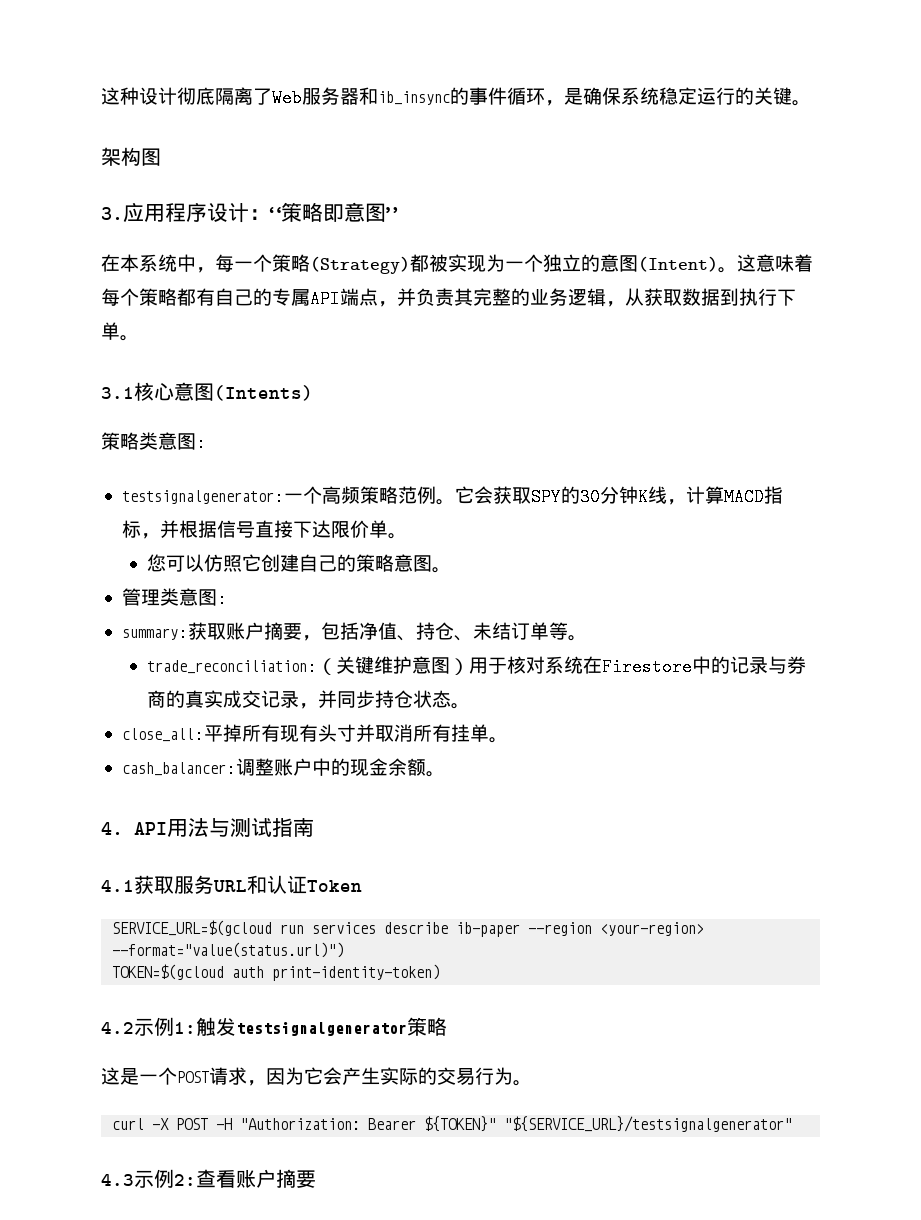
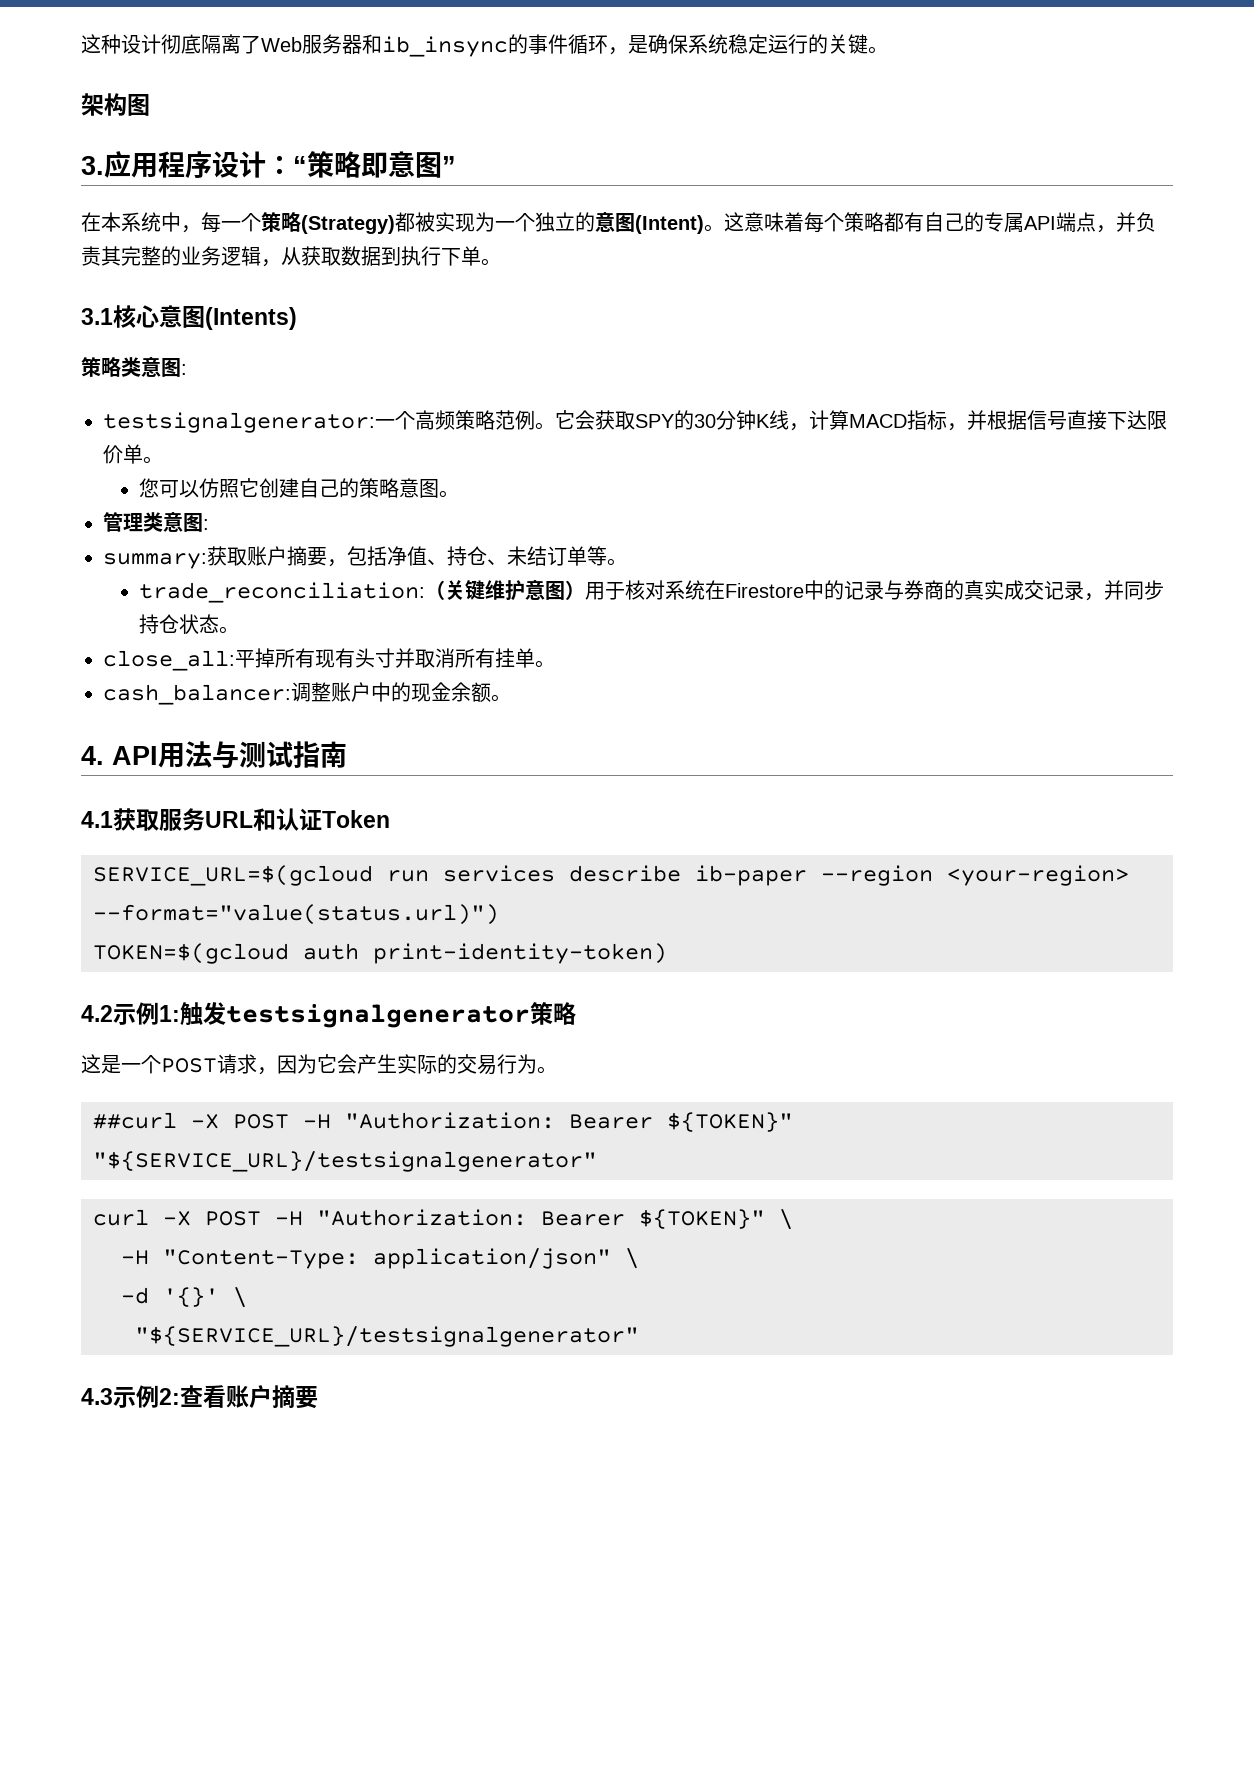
+ ##curl -X POST -H "Authorization: Bearer ${TOKEN}" "${SERVICE_URL}/testsignalgenerator"
- curl -X POST -H "Authorization: Bearer ${TOKEN}" "${SERVICE_URL}/testsignalgenerator"
+ curl -X POST -H "Authorization: Bearer ${TOKEN}" \
+ -H "Content-Type: application/json" \
+ -d '{}' \
+ "${SERVICE_URL}/testsignalgenerator"

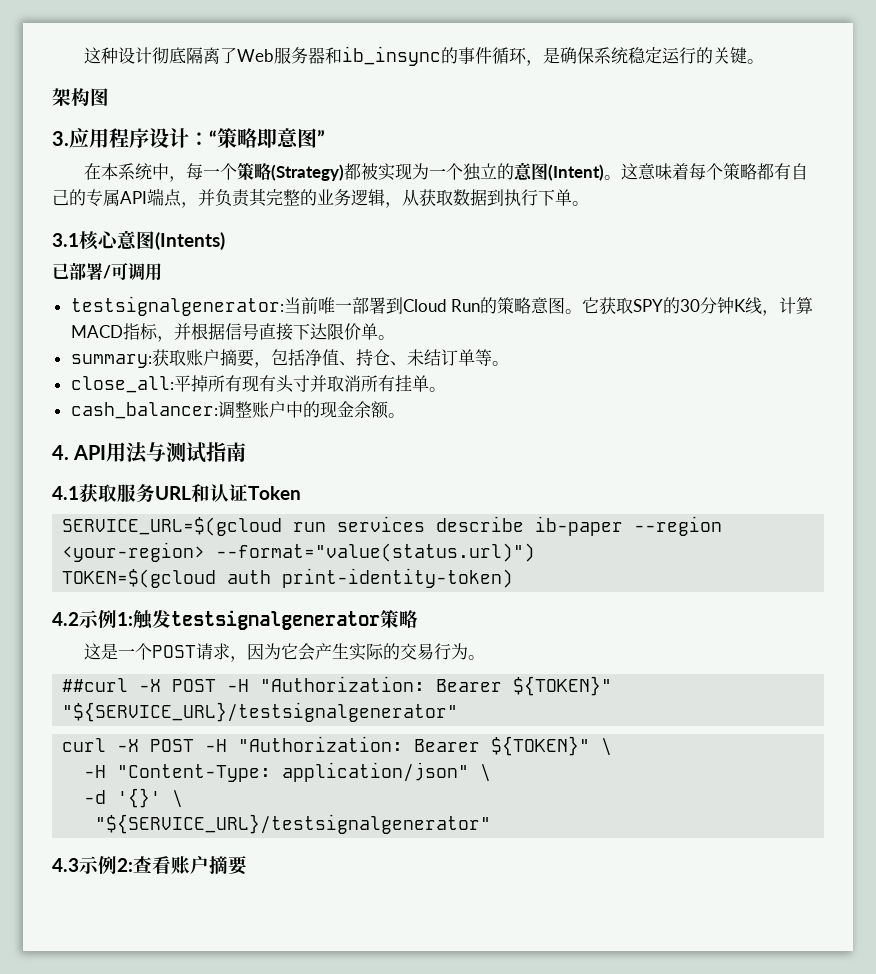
- 策略类意图:
- testsignalgenerator:一个高频策略范例。它会获取SPY的30分钟K线，计算MACD指标，并根据信号直接下达限价单。
+ 已部署/可调用
+ testsignalgenerator:当前唯一部署到Cloud Run的策略意图。它获取SPY的30分钟K线，计算MACD指标，并根据信号直接下达限价单。
- 您可以仿照它创建自己的策略意图。
- 管理类意图:
- trade_reconciliation:（关键维护意图）用于核对系统在Firestore中的记录与券商的真实成交记录，并同步持仓状态。

